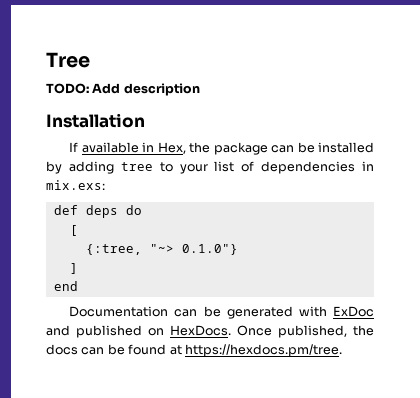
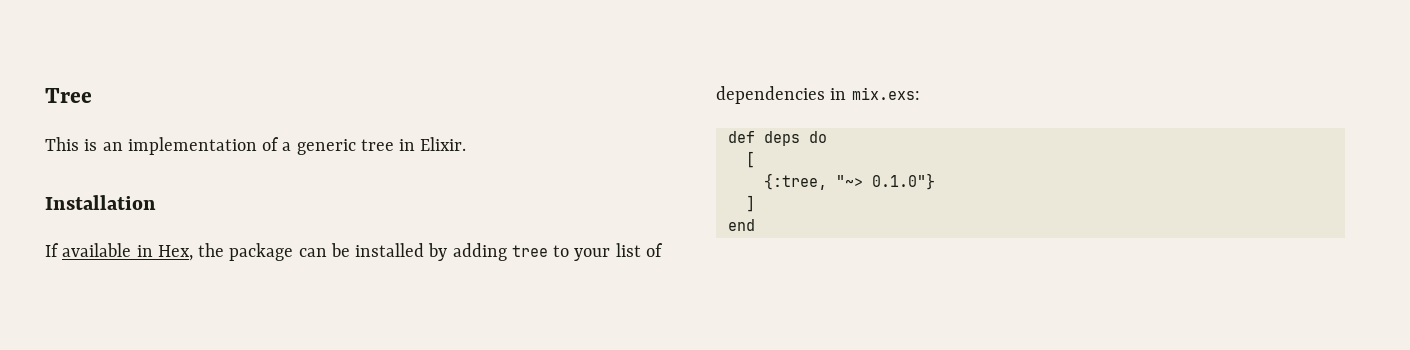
- TODO: Add description
+ This is an implementation of a generic tree in Elixir.
- Documentation can be generated with ExDoc and published on HexDocs. Once published, the docs can be found at https://hexdocs.pm/tree.

